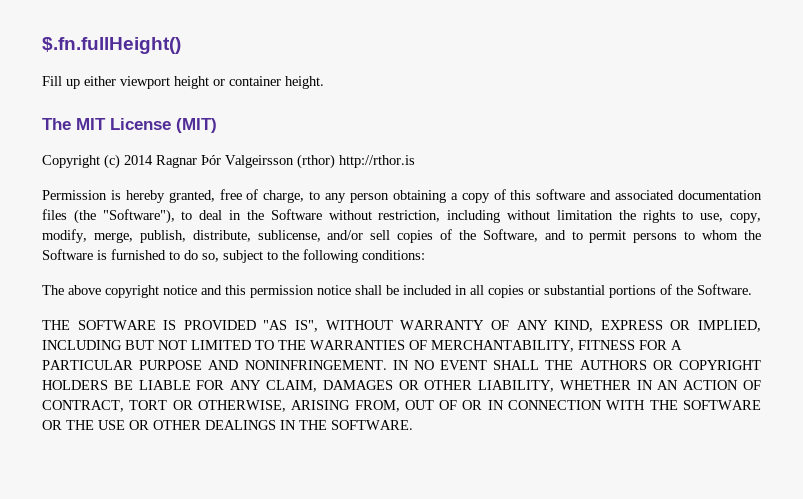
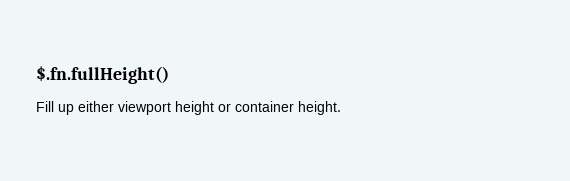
- The MIT License (MIT)
- Copyright (c) 2014 Ragnar Þór Valgeirsson (rthor) http://rthor.is
- Permission is hereby granted, free of charge, to any person obtaining a copy of this software and associated documentation files (the "Software"), to deal in the Software without restriction, including without limitation the rights to use, copy, modify, merge, publish, distribute, sublicense, and/or sell copies of the Software, and to permit persons to whom the Software is furnished to do so, subject to the following conditions:
- The above copyright notice and this permission notice shall be included in all copies or substantial portions of the Software.
- THE SOFTWARE IS PROVIDED "AS IS", WITHOUT WARRANTY OF ANY KIND, EXPRESS OR IMPLIED, INCLUDING BUT NOT LIMITED TO THE WARRANTIES OF MERCHANTABILITY, FITNESS FOR A PARTICULAR PURPOSE AND NONINFRINGEMENT. IN NO EVENT SHALL THE AUTHORS OR COPYRIGHT HOLDERS BE LIABLE FOR ANY CLAIM, DAMAGES OR OTHER LIABILITY, WHETHER IN AN ACTION OF CONTRACT, TORT OR OTHERWISE, ARISING FROM, OUT OF OR IN CONNECTION WITH THE SOFTWARE OR THE USE OR OTHER DEALINGS IN THE SOFTWARE.

